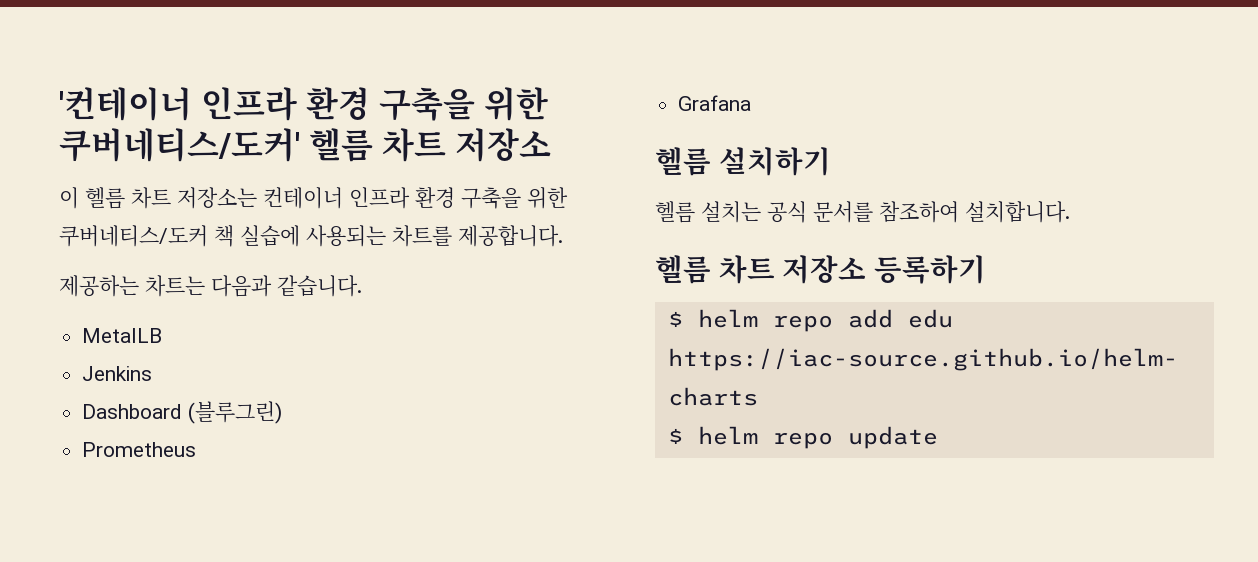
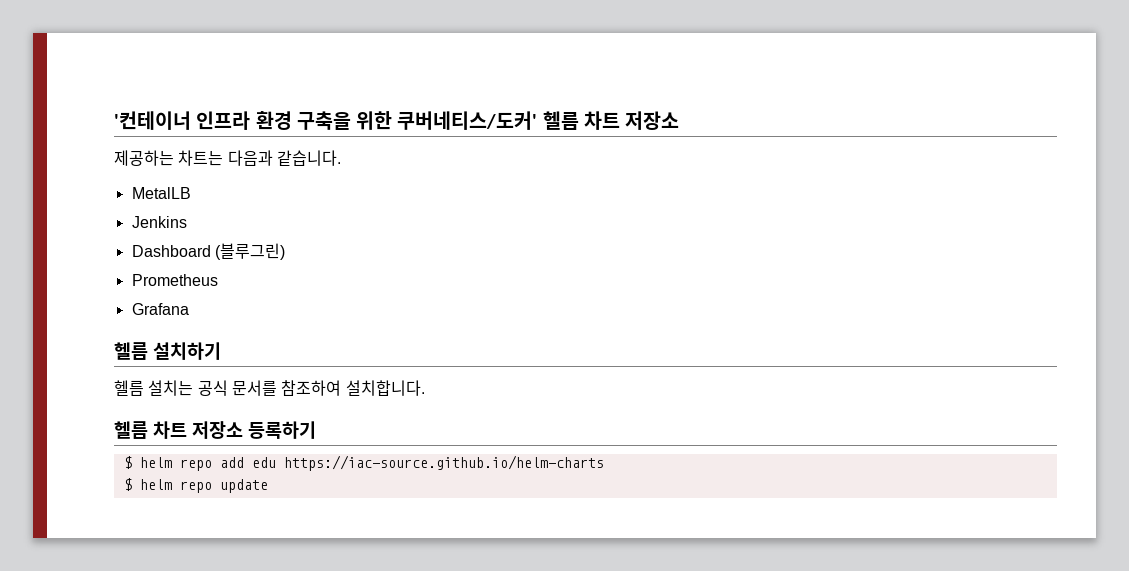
- 이 헬름 차트 저장소는 컨테이너 인프라 환경 구축을 위한 쿠버네티스/도커 책 실습에 사용되는 차트를 제공합니다.

